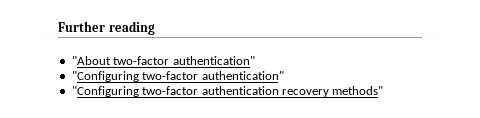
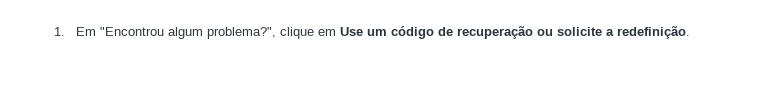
- Further reading
- "About two-factor authentication"
- "Configuring two-factor authentication"
- "Configuring two-factor authentication recovery methods"
+ 1. Em "Encontrou algum problema?", clique em Use um código de recuperação ou solicite a redefinição.

